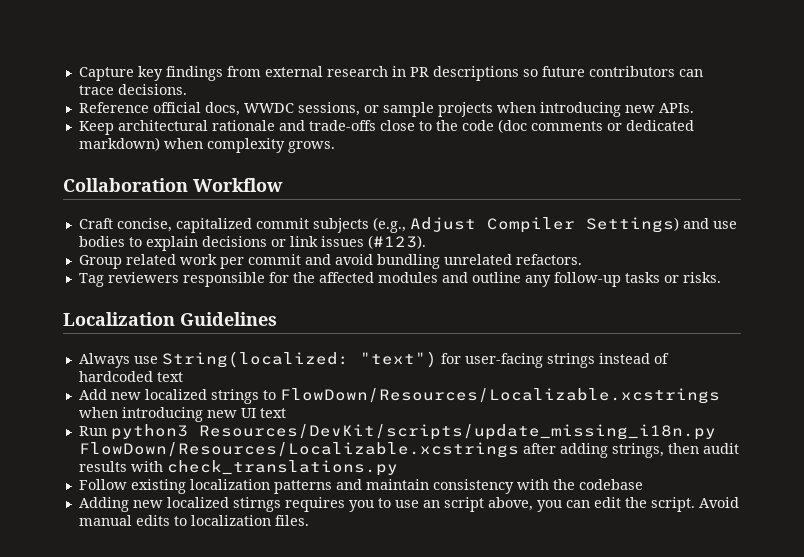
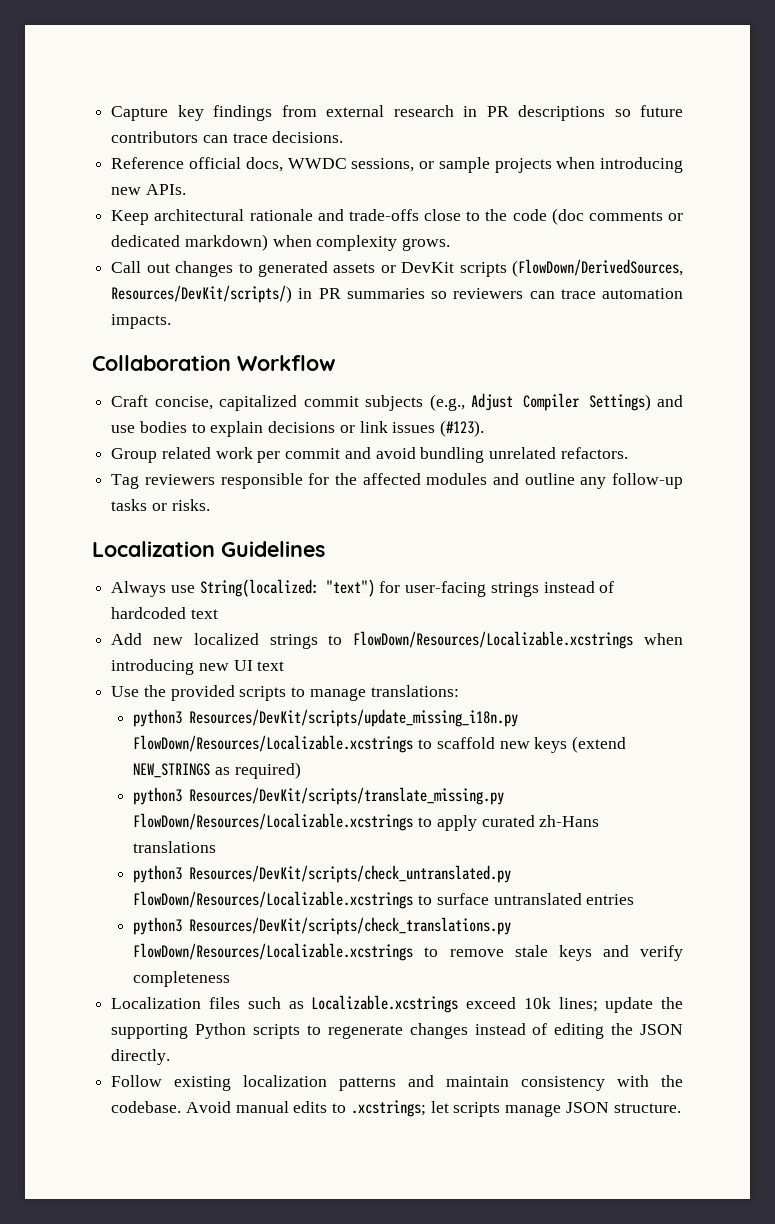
+ Call out changes to generated assets or DevKit scripts (FlowDown/DerivedSources, Resources/DevKit/scripts/) in PR summaries so reviewers can trace automation impacts.
- Run python3 Resources/DevKit/scripts/update_missing_i18n.py FlowDown/Resources/Localizable.xcstrings after adding strings, then audit results with check_translations.py
+ Use the provided scripts to manage translations:
+ python3 Resources/DevKit/scripts/update_missing_i18n.py FlowDown/Resources/Localizable.xcstrings to scaffold new keys (extend NEW_STRINGS as required)
+ python3 Resources/DevKit/scripts/translate_missing.py FlowDown/Resources/Localizable.xcstrings to apply curated zh-Hans translations
+ python3 Resources/DevKit/scripts/check_untranslated.py FlowDown/Resources/Localizable.xcstrings to surface untranslated entries
+ python3 Resources/DevKit/scripts/check_translations.py FlowDown/Resources/Localizable.xcstrings to remove stale keys and verify completeness
+ Localization files such as Localizable.xcstrings exceed 10k lines; update the supporting Python scripts to regenerate changes instead of editing the JSON directly.
- Follow existing localization patterns and maintain consistency with the codebase
- Adding new localized stirngs requires you to use an script above, you can edit the script. Avoid manual edits to localization files.
+ Follow existing localization patterns and maintain consistency with the codebase. Avoid manual edits to .xcstrings; let scripts manage JSON structure.

